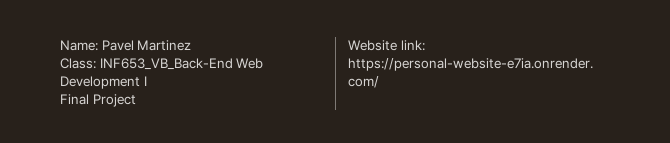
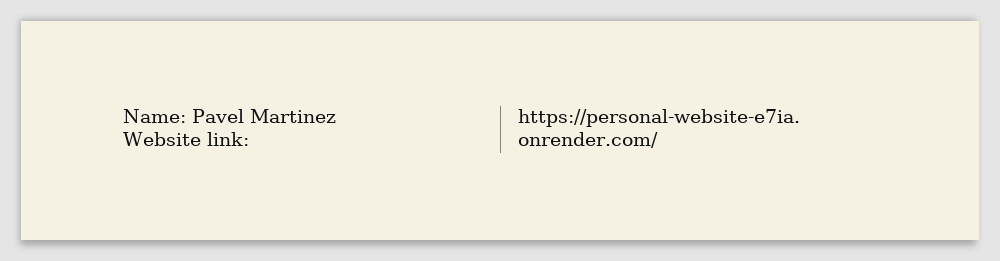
- Class: INF653_VB_Back-End Web Development I
- Final Project

